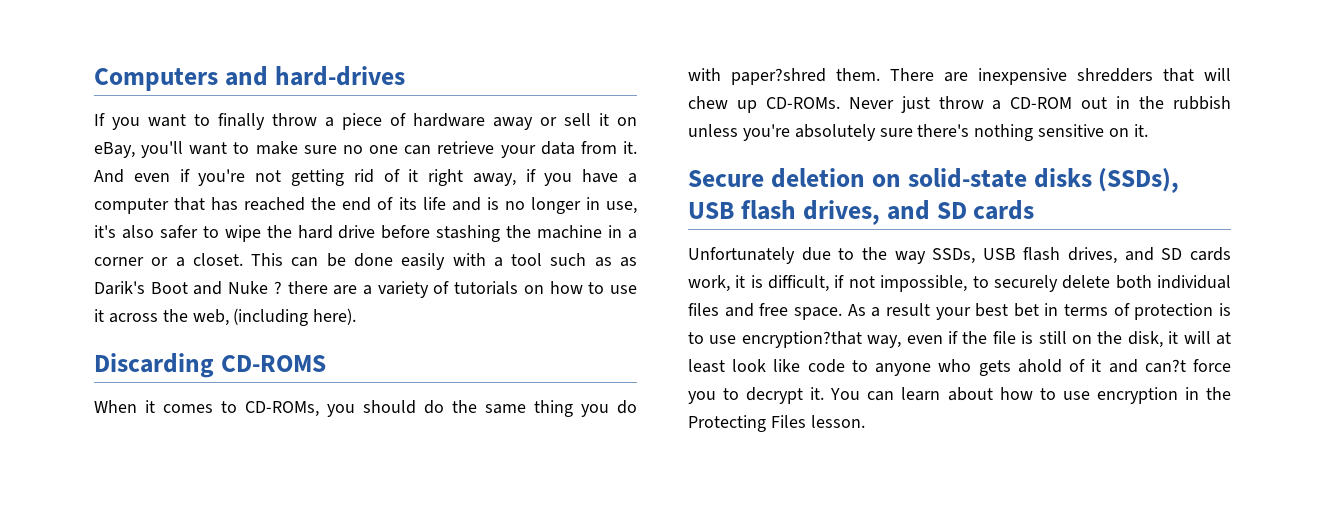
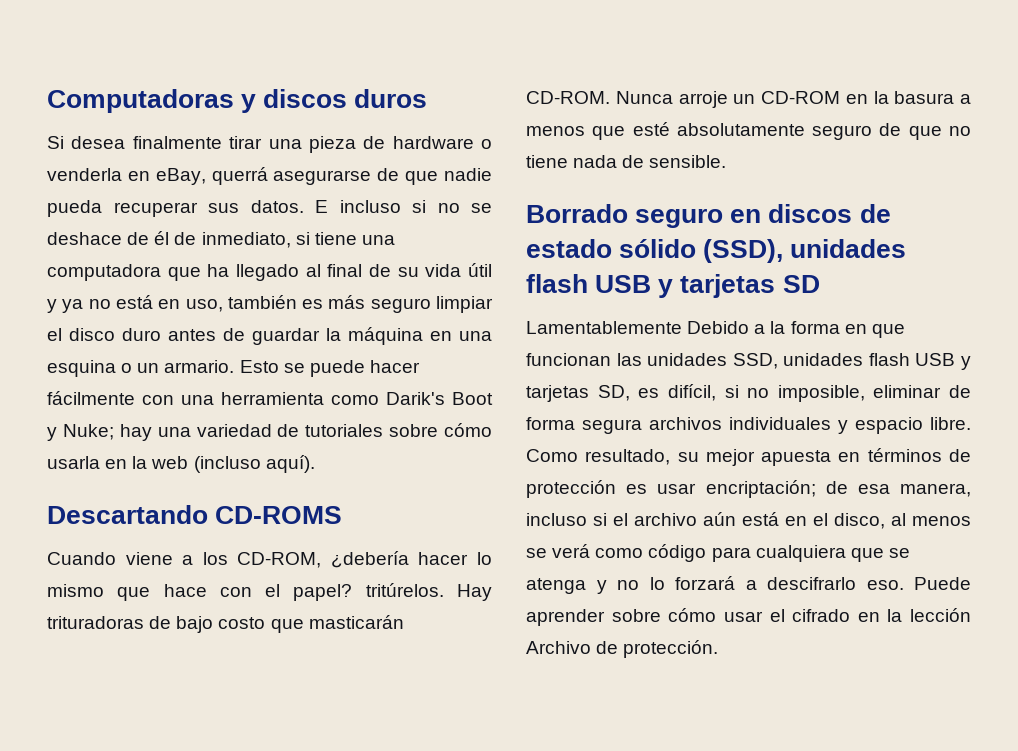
- Computers and hard-drives
- If you want to finally throw a piece of hardware away or sell it on eBay, you'll want to make sure no one can retrieve your data from it. And even if you're not getting rid of it right away, if you have a computer that has reached the end of its life and is no longer in use, it's also safer to wipe the hard drive before stashing the machine in a corner or a closet. This can be done easily with a tool such as as Darik's Boot and Nuke ? there are a variety of tutorials on how to use it across the web, (including here).
- Discarding CD-ROMS
- When it comes to CD-ROMs, you should do the same thing you do with paper?shred them. There are inexpensive shredders that will chew up CD-ROMs. Never just throw a CD-ROM out in the rubbish unless you're absolutely sure there's nothing sensitive on it.
- Secure deletion on solid-state disks (SSDs), USB flash drives, and SD cards
- Unfortunately due to the way SSDs, USB flash drives, and SD cards work, it is difficult, if not impossible, to securely delete both individual files and free space. As a result your best bet in terms of protection is to use encryption?that way, even if the file is still on the disk, it will at least look like code to anyone who gets ahold of it and can?t force you to decrypt it. You can learn about how to use encryption in the Protecting Files lesson.
+ Computadoras y discos duros
+ Si desea finalmente tirar una pieza de hardware o venderla en eBay, querrá asegurarse de que nadie pueda recuperar sus datos. E incluso si no se deshace de él de inmediato, si tiene una computadora que ha llegado al final de su vida útil y ya no está en uso, también es más seguro limpiar el disco duro antes de guardar la máquina en una esquina o un armario. Esto se puede hacer fácilmente con una herramienta como Darik's Boot y Nuke; hay una variedad de tutoriales sobre cómo usarla en la web (incluso aquí).
+ Descartando CD-ROMS
+ Cuando viene a los CD-ROM, ¿debería hacer lo mismo que hace con el papel? tritúrelos. Hay trituradoras de bajo costo que masticarán CD-ROM. Nunca arroje un CD-ROM en la basura a menos que esté absolutamente seguro de que no tiene nada de sensible.
+ Borrado seguro en discos de estado sólido (SSD), unidades flash USB y tarjetas SD
+ Lamentablemente Debido a la forma en que funcionan las unidades SSD, unidades flash USB y tarjetas SD, es difícil, si no imposible, eliminar de forma segura archivos individuales y espacio libre. Como resultado, su mejor apuesta en términos de protección es usar encriptación; de esa manera, incluso si el archivo aún está en el disco, al menos se verá como código para cualquiera que se atenga y no lo forzará a descifrarlo eso. Puede aprender sobre cómo usar el cifrado en la lección Archivo de protección.

